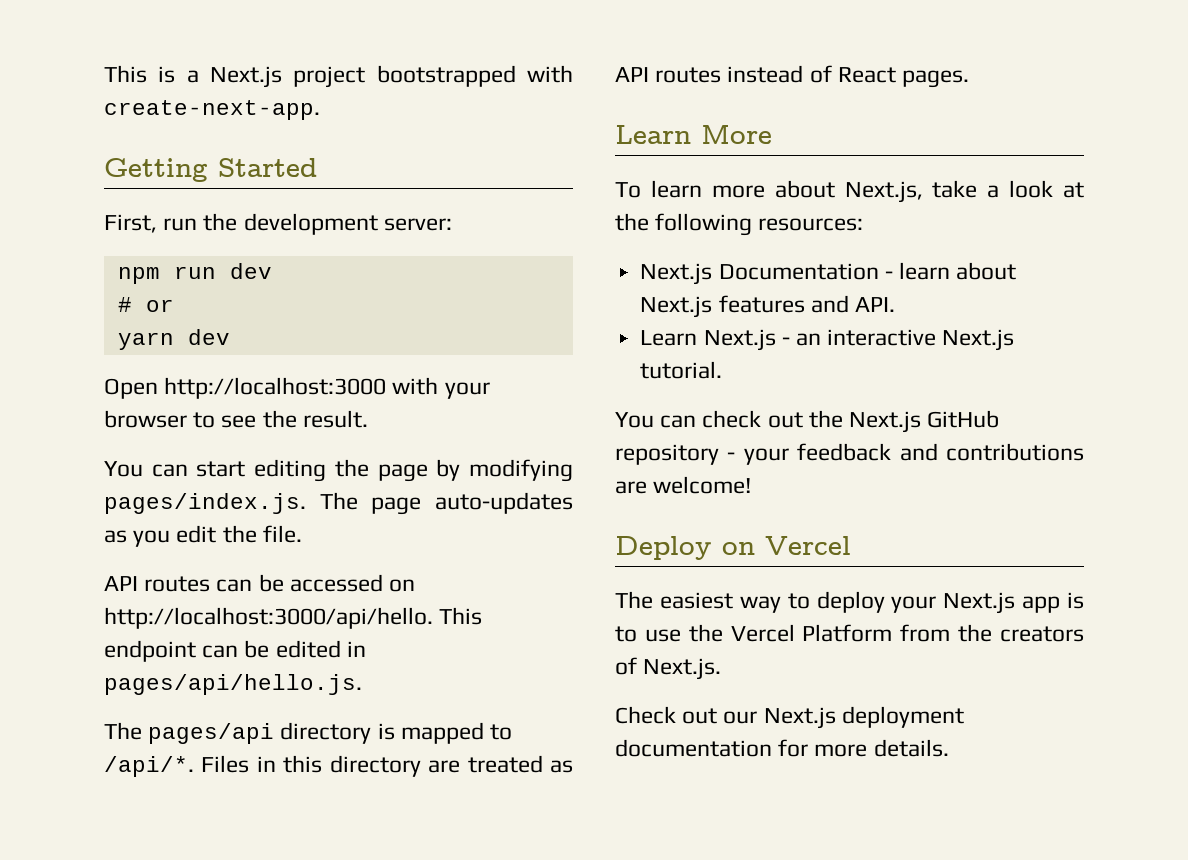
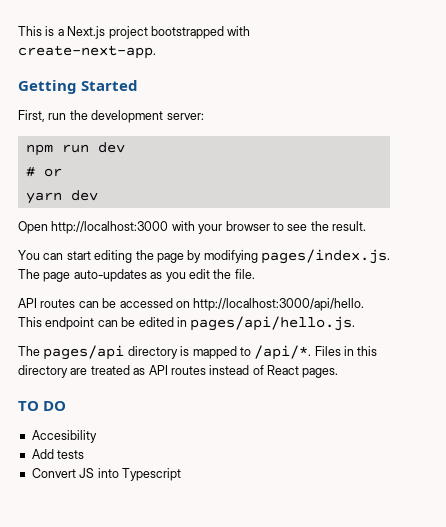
- Learn More
- To learn more about Next.js, take a look at the following resources:
- Next.js Documentation - learn about Next.js features and API.
- Learn Next.js - an interactive Next.js tutorial.
- You can check out the Next.js GitHub repository - your feedback and contributions are welcome!
- Deploy on Vercel
- The easiest way to deploy your Next.js app is to use the Vercel Platform from the creators of Next.js.
- Check out our Next.js deployment documentation for more details.
+ TO DO
+ Accesibility
+ Add tests
+ Convert JS into Typescript

